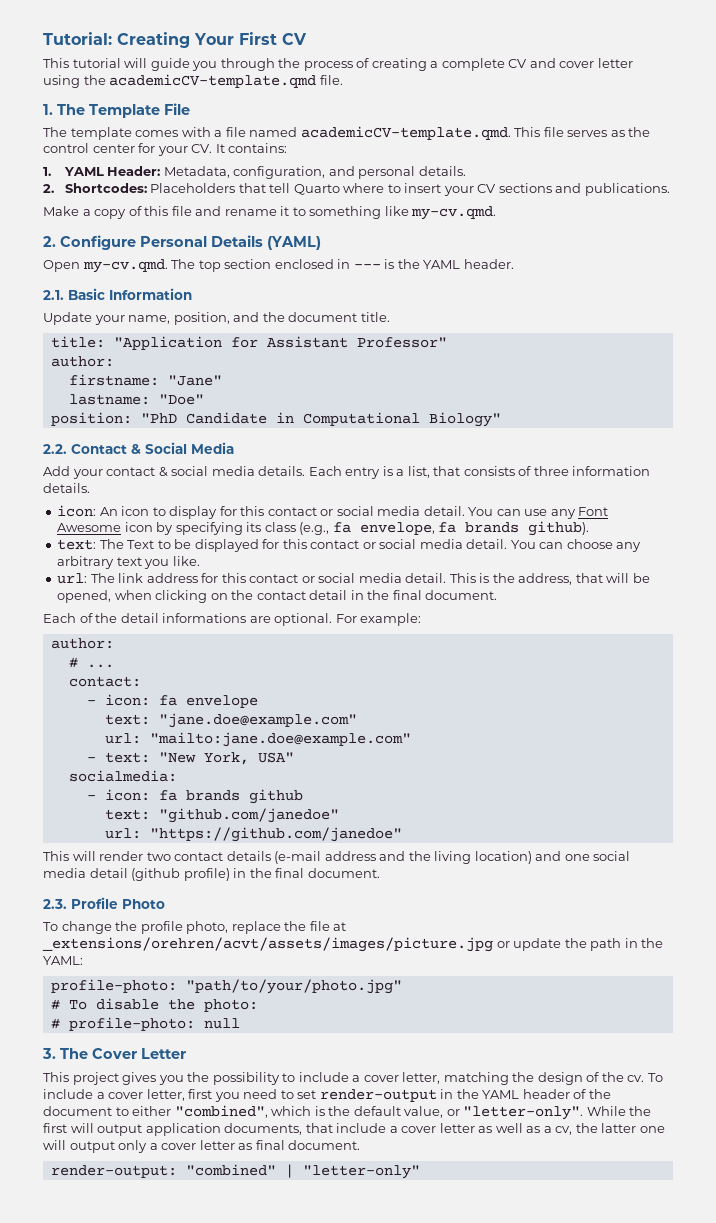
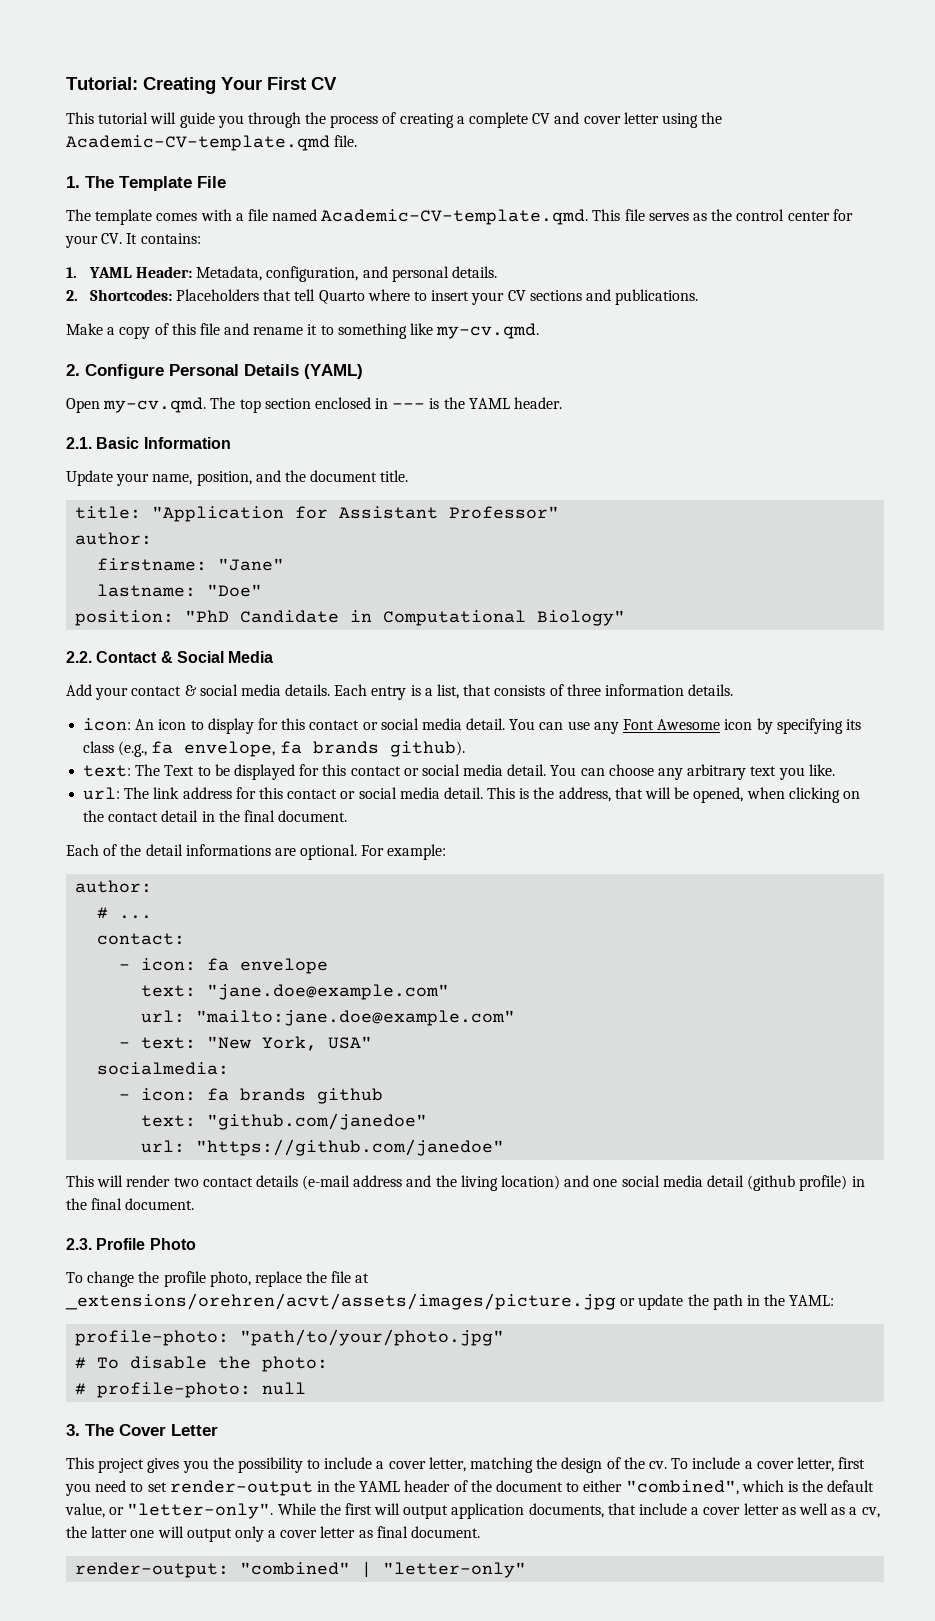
- This tutorial will guide you through the process of creating a complete CV and cover letter using the academicCV-template.qmd file.
+ This tutorial will guide you through the process of creating a complete CV and cover letter using the Academic-CV-template.qmd file.
- The template comes with a file named academicCV-template.qmd. This file serves as the control center for your CV. It contains:
+ The template comes with a file named Academic-CV-template.qmd. This file serves as the control center for your CV. It contains:

